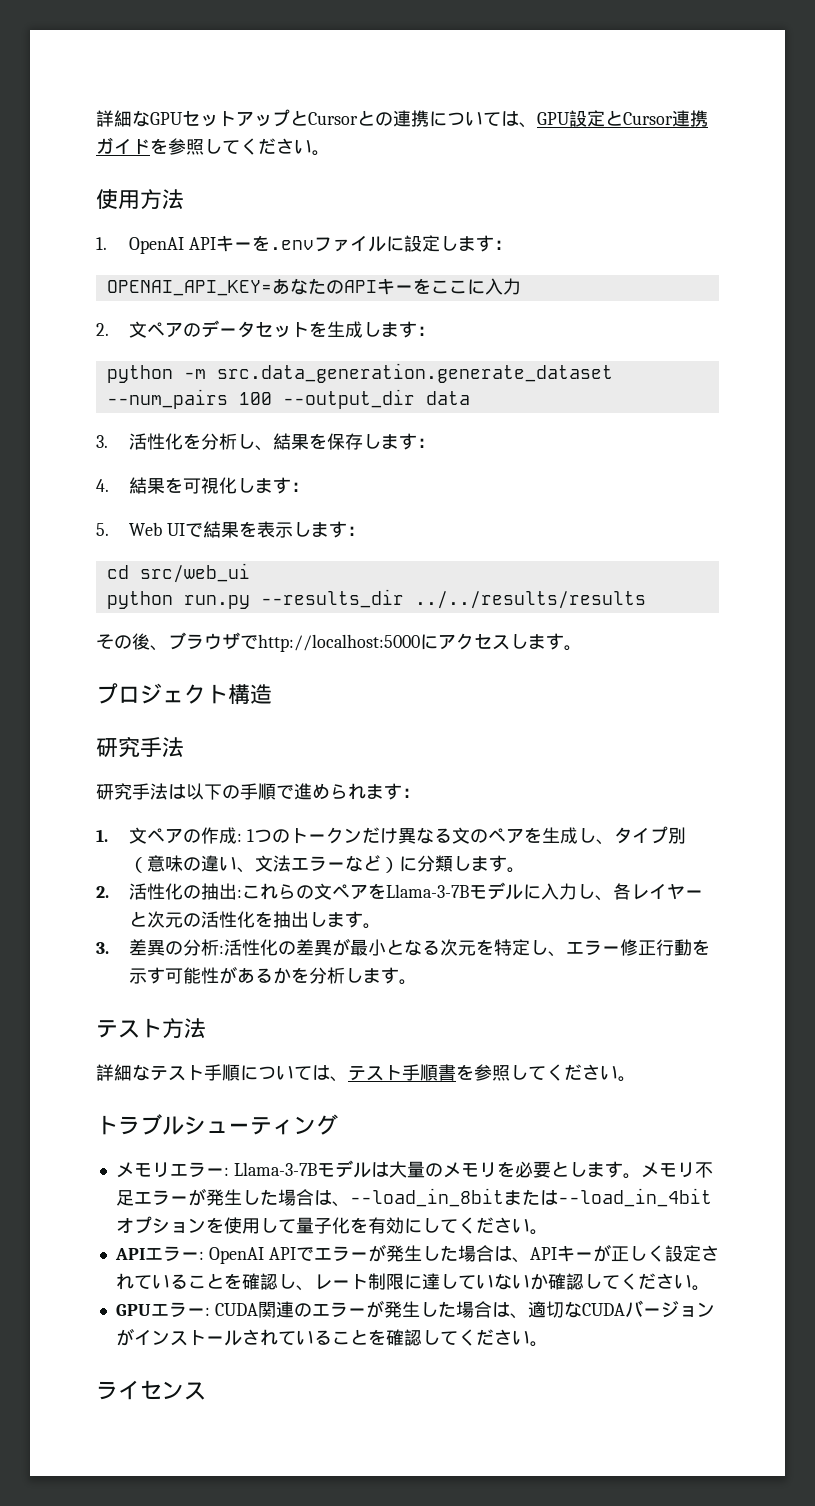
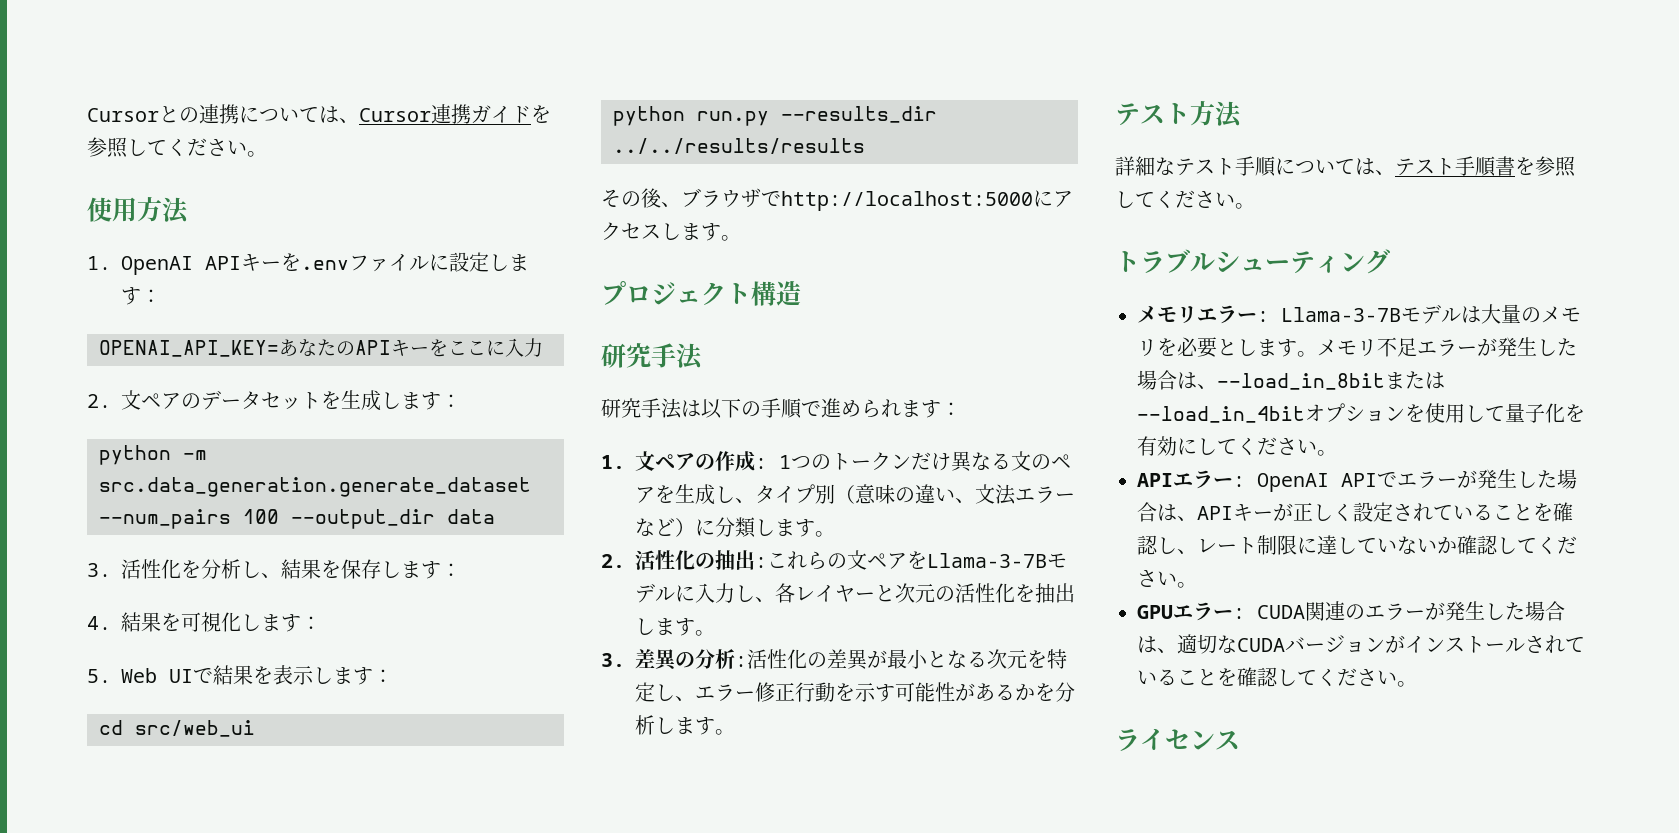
- 詳細なGPUセットアップとCursorとの連携については、GPU設定とCursor連携ガイドを参照してください。
+ Cursorとの連携については、Cursor連携ガイドを参照してください。

